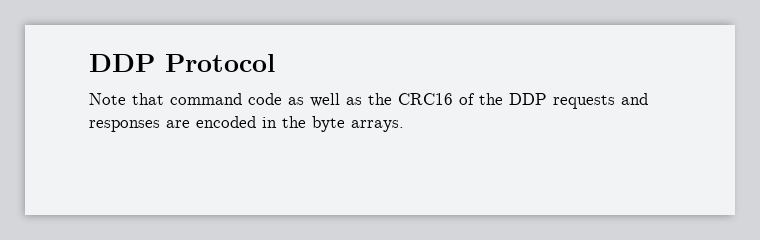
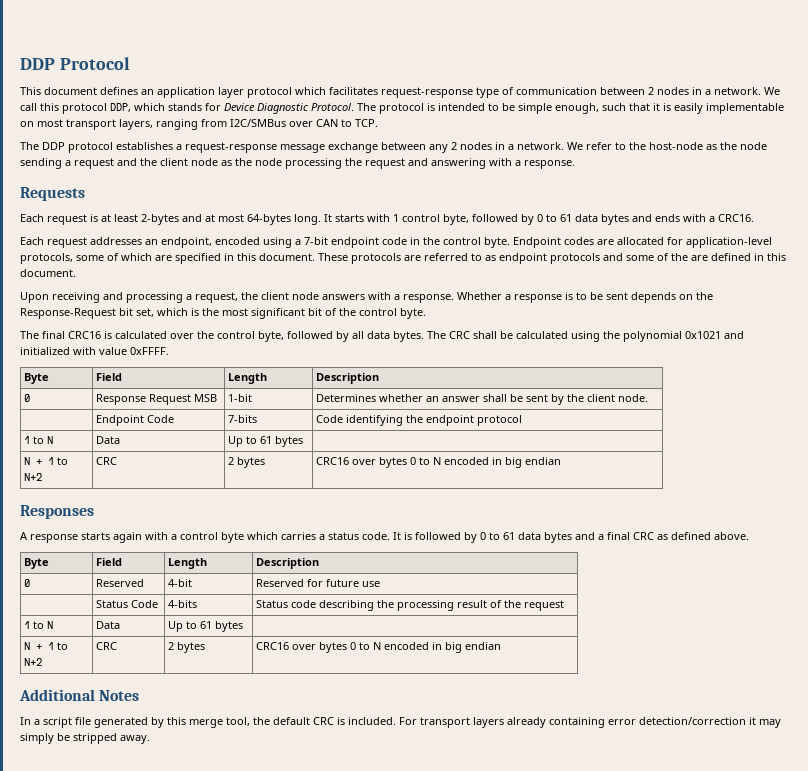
- Note that command code as well as the CRC16 of the DDP requests and responses are encoded in the byte arrays.
+ This document defines an application layer protocol which facilitates request-response type of communication between 2 nodes in a network. We call this protocol DDP, which stands for Device Diagnostic Protocol. The protocol is intended to be simple enough, such that it is easily implementable on most transport layers, ranging from I2C/SMBus over CAN to TCP.
+ The DDP protocol establishes a request-response message exchange between any 2 nodes in a network. We refer to the host-node as the node sending a request and the client node as the node processing the request and answering with a response.
+ Requests
+ Each request is at least 2-bytes and at most 64-bytes long. It starts with 1 control byte, followed by 0 to 61 data bytes and ends with a CRC16.
+ Each request addresses an endpoint, encoded using a 7-bit endpoint code in the control byte. Endpoint codes are allocated for application-level protocols, some of which are specified in this document. These protocols are referred to as endpoint protocols and some of the are defined in this document.
+ Upon receiving and processing a request, the client node answers with a response. Whether a response is to be sent depends on the Response-Request bit set, which is the most significant bit of the control byte.
+ The final CRC16 is calculated over the control byte, followed by all data bytes. The CRC shall be calculated using the polynomial 0x1021 and initialized with value 0xFFFF.
+ Byte | Field | Length | Description
+ 0 | Response Request MSB | 1-bit | Determines whether an answer shall be sent by the client node.
+ | Endpoint Code | 7-bits | Code identifying the endpoint protocol
+ 1 to N | Data | Up to 61 bytes |
+ N + 1 to N+2 | CRC | 2 bytes | CRC16 over bytes 0 to N encoded in big endian
+ Responses
+ A response starts again with a control byte which carries a status code. It is followed by 0 to 61 data bytes and a final CRC as defined above.
+ Byte | Field | Length | Description
+ 0 | Reserved | 4-bit | Reserved for future use
+ | Status Code | 4-bits | Status code describing the processing result of the request
+ 1 to N | Data | Up to 61 bytes |
+ N + 1 to N+2 | CRC | 2 bytes | CRC16 over bytes 0 to N encoded in big endian
+ Additional Notes
+ In a script file generated by this merge tool, the default CRC is included. For transport layers already containing error detection/correction it may simply be stripped away.

